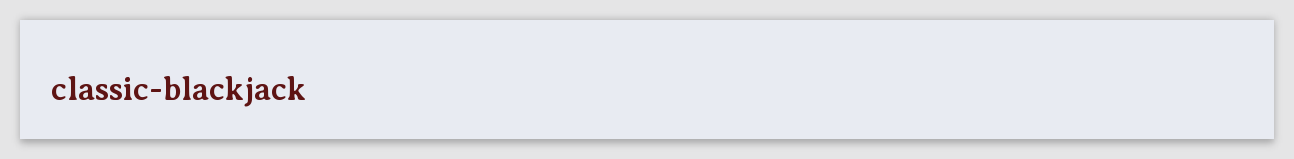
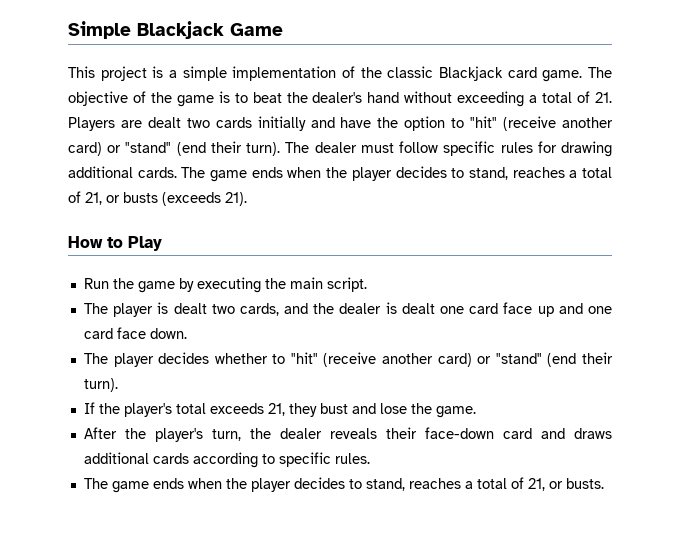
- classic-blackjack
+ Simple Blackjack Game
+ This project is a simple implementation of the classic Blackjack card game. The objective of the game is to beat the dealer's hand without exceeding a total of 21. Players are dealt two cards initially and have the option to "hit" (receive another card) or "stand" (end their turn). The dealer must follow specific rules for drawing additional cards. The game ends when the player decides to stand, reaches a total of 21, or busts (exceeds 21).
+ How to Play
+ Run the game by executing the main script.
+ The player is dealt two cards, and the dealer is dealt one card face up and one card face down.
+ The player decides whether to "hit" (receive another card) or "stand" (end their turn).
+ If the player's total exceeds 21, they bust and lose the game.
+ After the player's turn, the dealer reveals their face-down card and draws additional cards according to specific rules.
+ The game ends when the player decides to stand, reaches a total of 21, or busts.

